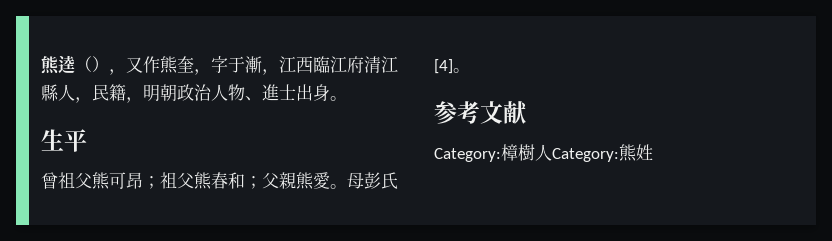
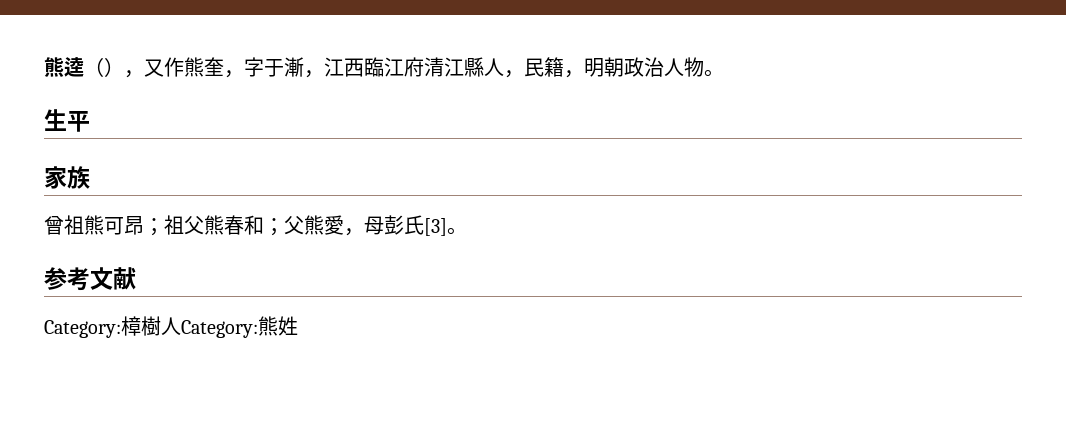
- 熊逵（），又作熊奎，字于漸，江西臨江府清江縣人，民籍，明朝政治人物、進士出身。
+ 熊逵（），又作熊奎，字于漸，江西臨江府清江縣人，民籍，明朝政治人物。
+ 家族
- 曾祖父熊可昂；祖父熊春和；父親熊愛。母彭氏[4]。
+ 曾祖熊可昂；祖父熊春和；父熊愛，母彭氏[3]。

